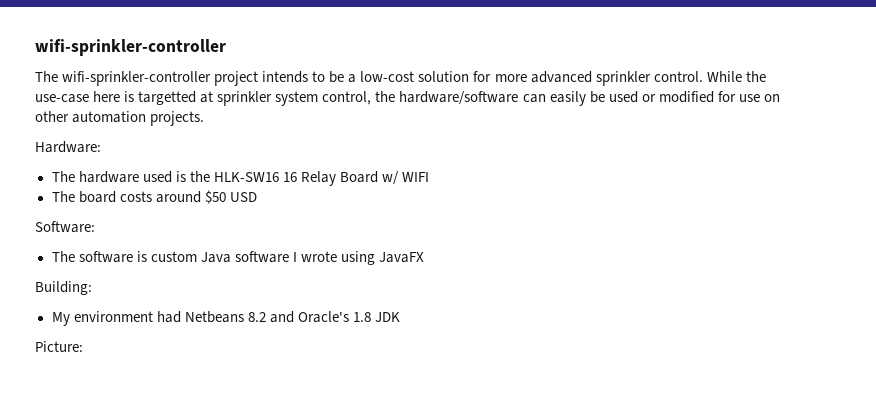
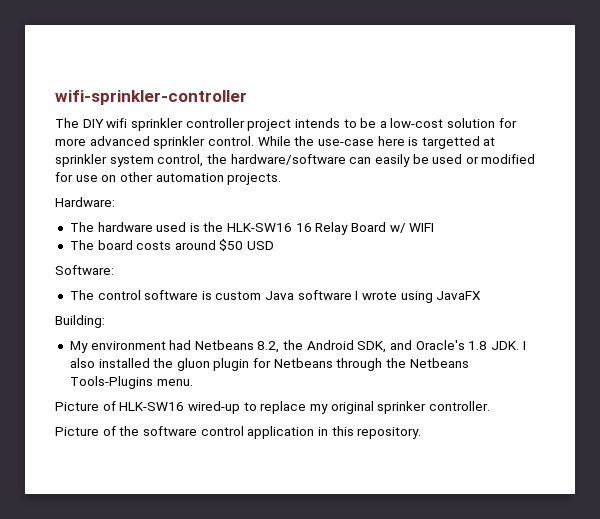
- The wifi-sprinkler-controller project intends to be a low-cost solution for more advanced sprinkler control.
+ The DIY wifi sprinkler controller project intends to be a low-cost solution for more advanced sprinkler control.
- The software is custom Java software I wrote using JavaFX
+ The control software is custom Java software I wrote using JavaFX
- My environment had Netbeans 8.2 and Oracle's 1.8 JDK
- Picture:
+ My environment had Netbeans 8.2, the Android SDK, and Oracle's 1.8 JDK. I also installed the gluon plugin for Netbeans through the Netbeans Tools-Plugins menu.
+ Picture of HLK-SW16 wired-up to replace my original sprinker controller.
+ Picture of the software control application in this repository.

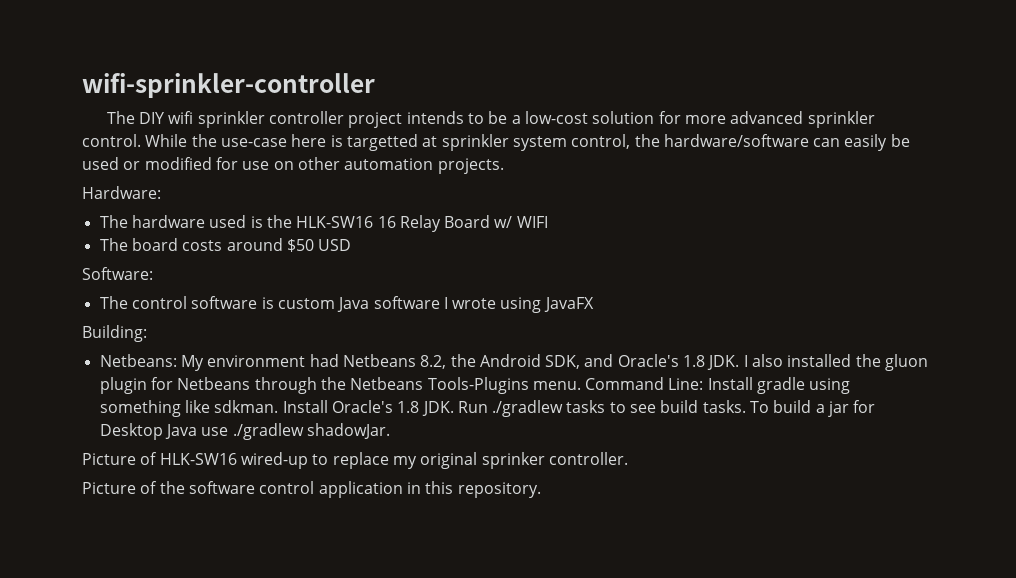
- My environment had Netbeans 8.2, the Android SDK, and Oracle's 1.8 JDK. I also installed the gluon plugin for Netbeans through the Netbeans Tools-Plugins menu.
+ Netbeans: My environment had Netbeans 8.2, the Android SDK, and Oracle's 1.8 JDK. I also installed the gluon plugin for Netbeans through the Netbeans Tools-Plugins menu. Command Line: Install gradle using something like sdkman. Install Oracle's 1.8 JDK. Run ./gradlew tasks to see build tasks. To build a jar for Desktop Java use ./gradlew shadowJar.

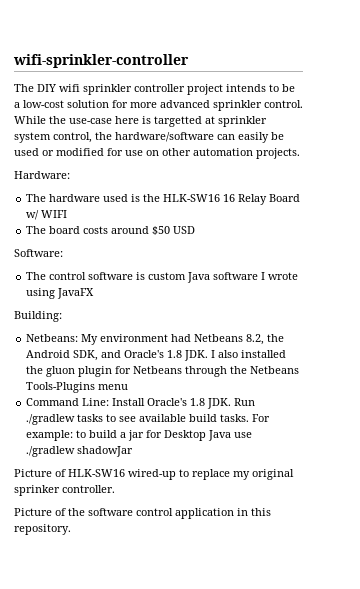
- Netbeans: My environment had Netbeans 8.2, the Android SDK, and Oracle's 1.8 JDK. I also installed the gluon plugin for Netbeans through the Netbeans Tools-Plugins menu. Command Line: Install gradle using something like sdkman. Install Oracle's 1.8 JDK. Run ./gradlew tasks to see build tasks.
+ Netbeans: My environment had Netbeans 8.2, the Android SDK, and Oracle's 1.8 JDK. I also installed the gluon plugin for Netbeans through the Netbeans Tools-Plugins menu
+ Command Line: Install Oracle's 1.8 JDK. Run ./gradlew tasks to see available build tasks.
- To build a jar for Desktop Java use ./gradlew shadowJar.
+ For example: to build a jar for Desktop Java use ./gradlew shadowJar

